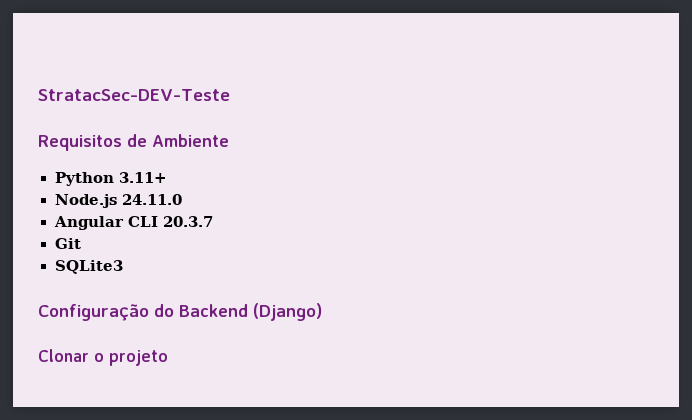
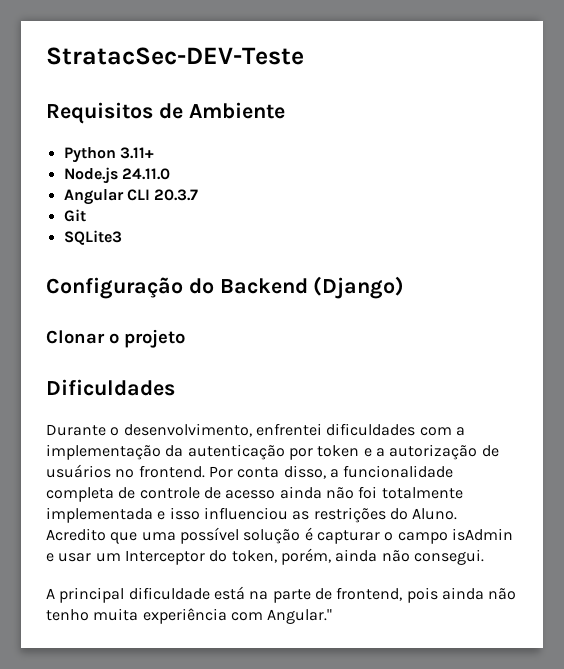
+ Dificuldades
+ Durante o desenvolvimento, enfrentei dificuldades com a implementação da autenticação por token e a autorização de usuários no frontend. Por conta disso, a funcionalidade completa de controle de acesso ainda não foi totalmente implementada e isso influenciou as restrições do Aluno. Acredito que uma possível solução é capturar o campo isAdmin e usar um Interceptor do token, porém, ainda não consegui.
+ A principal dificuldade está na parte de frontend, pois ainda não tenho muita experiência com Angular."

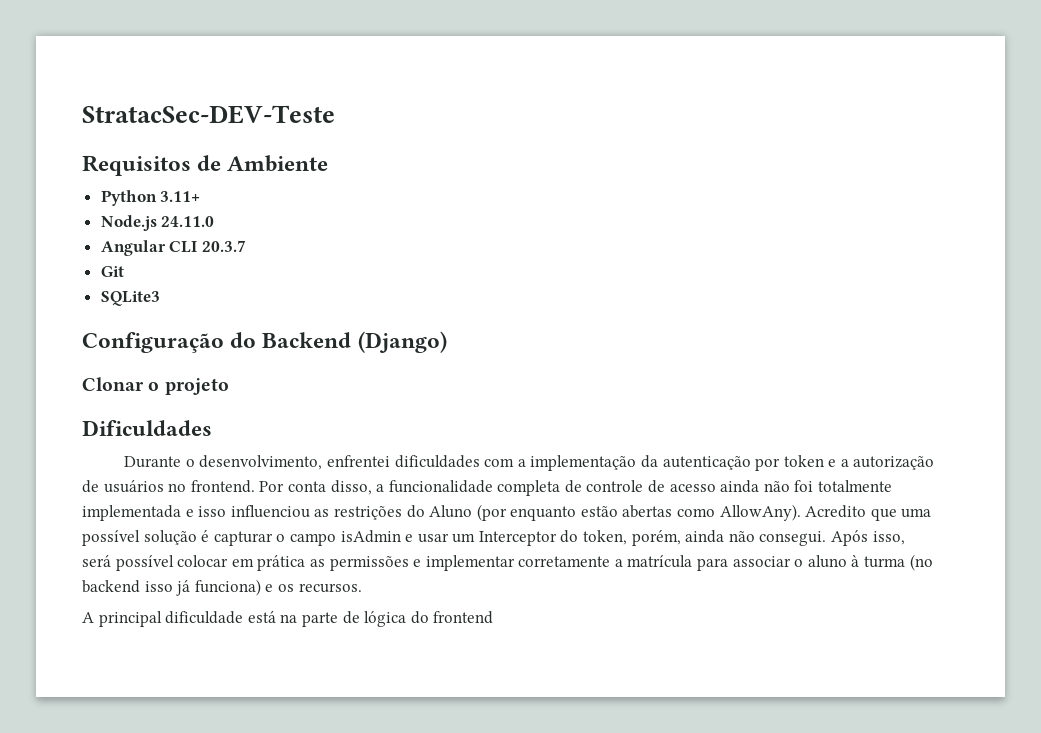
- Por conta disso, a funcionalidade completa de controle de acesso ainda não foi totalmente implementada e isso influenciou as restrições do Aluno.
+ Por conta disso, a funcionalidade completa de controle de acesso ainda não foi totalmente implementada e isso influenciou as restrições do Aluno (por enquanto estão abertas como AllowAny).
+ Após isso, será possível colocar em prática as permissões e implementar corretamente a matrícula para associar o aluno à turma (no backend isso já funciona) e os recursos.
- A principal dificuldade está na parte de frontend, pois ainda não tenho muita experiência com Angular."
+ A principal dificuldade está na parte de lógica do frontend

